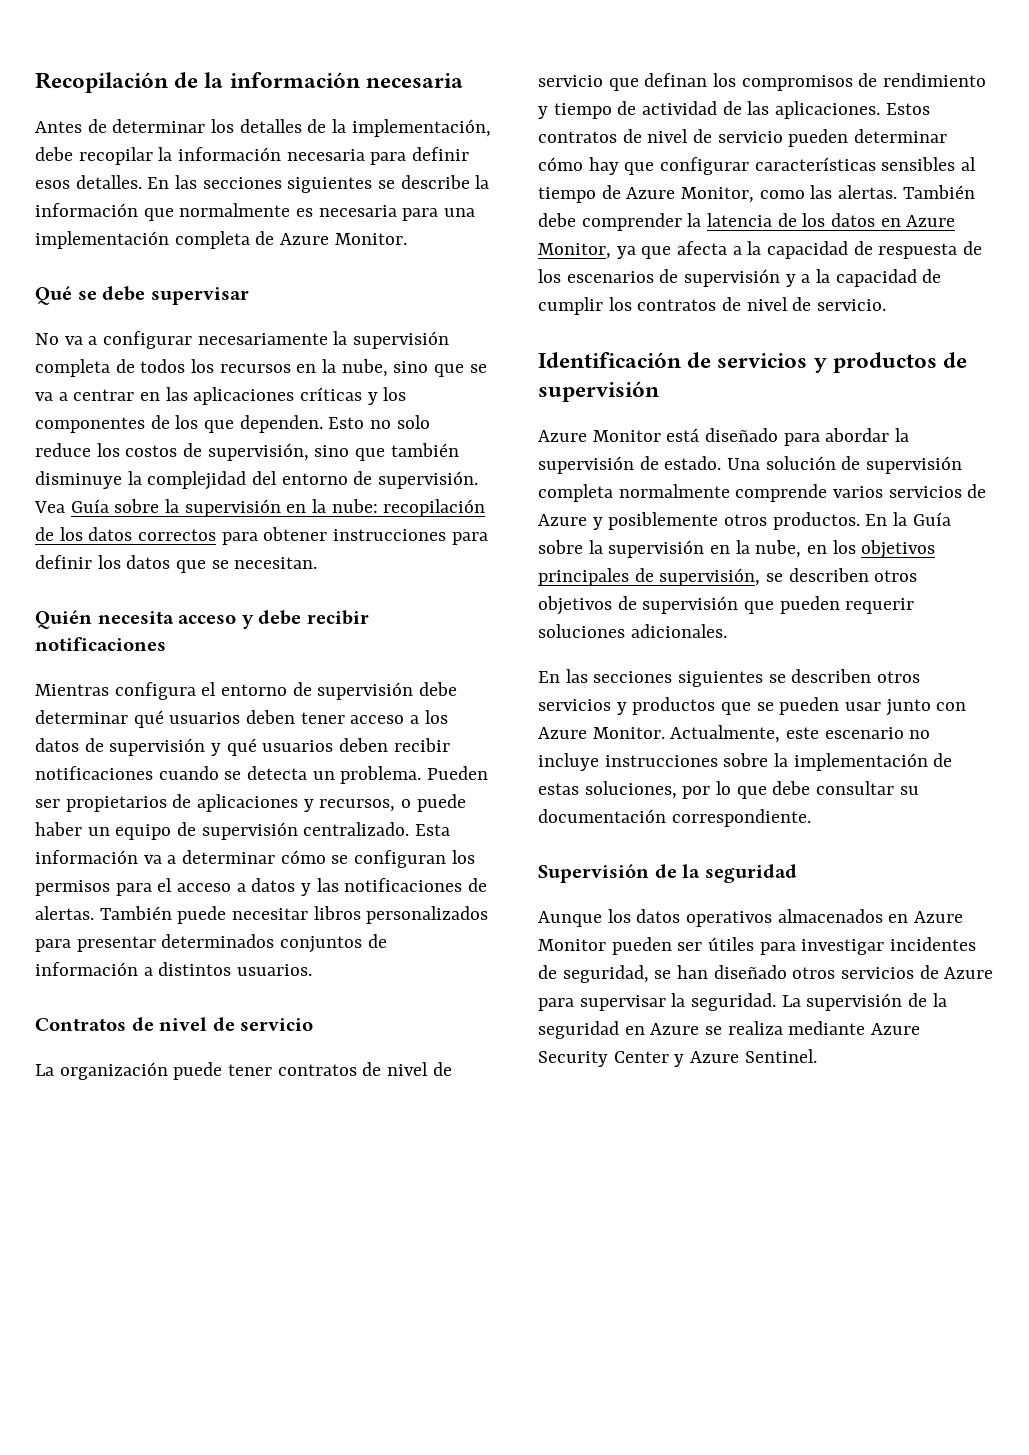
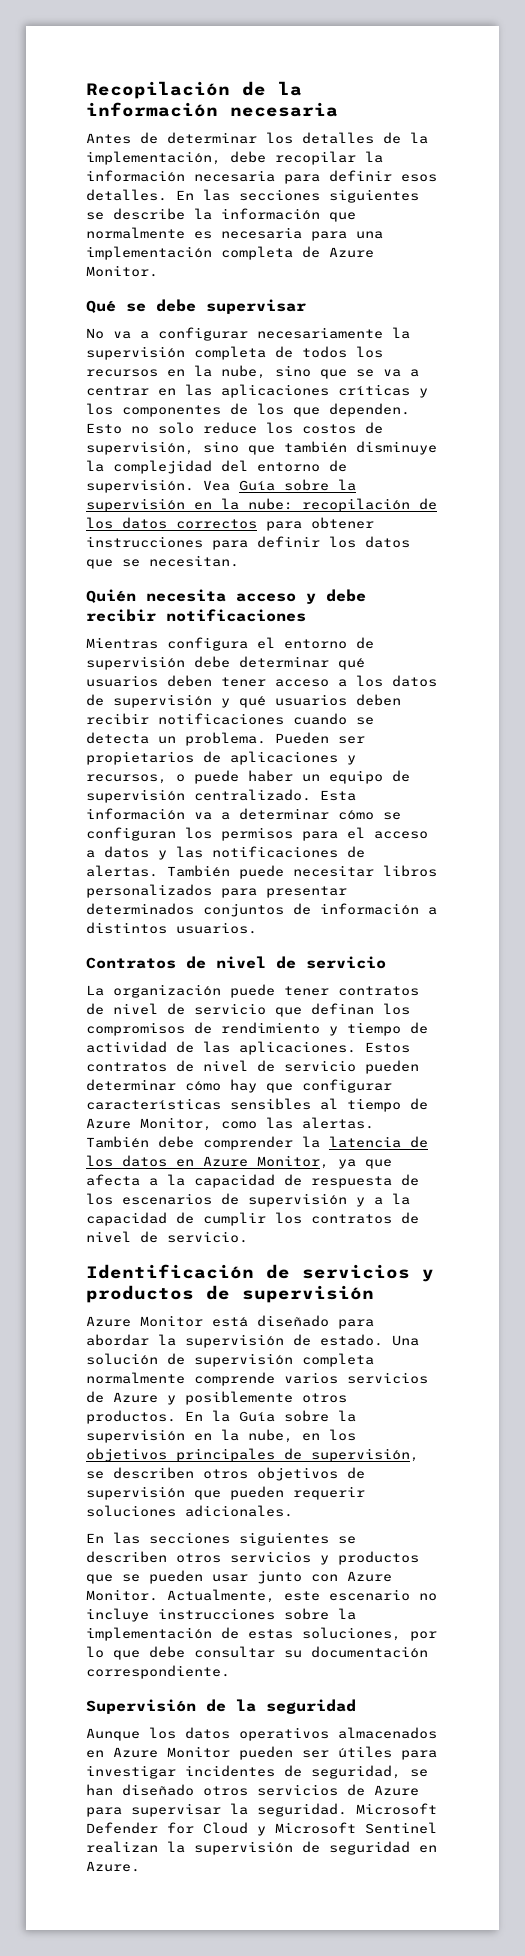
- La supervisión de la seguridad en Azure se realiza mediante Azure Security Center y Azure Sentinel.
+ Microsoft Defender for Cloud y Microsoft Sentinel realizan la supervisión de seguridad en Azure.

